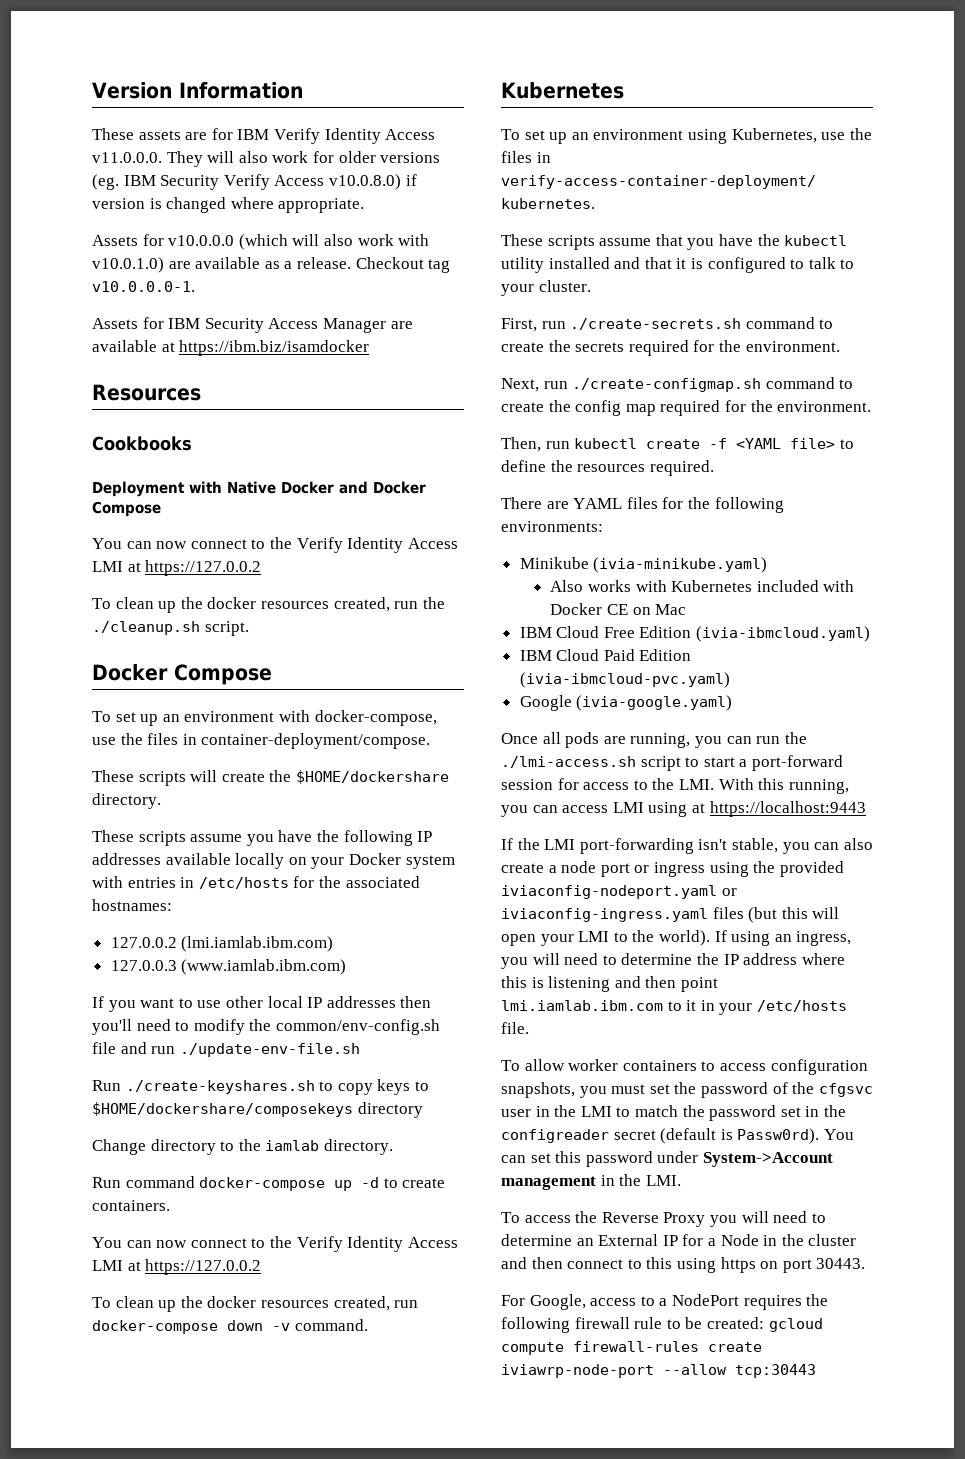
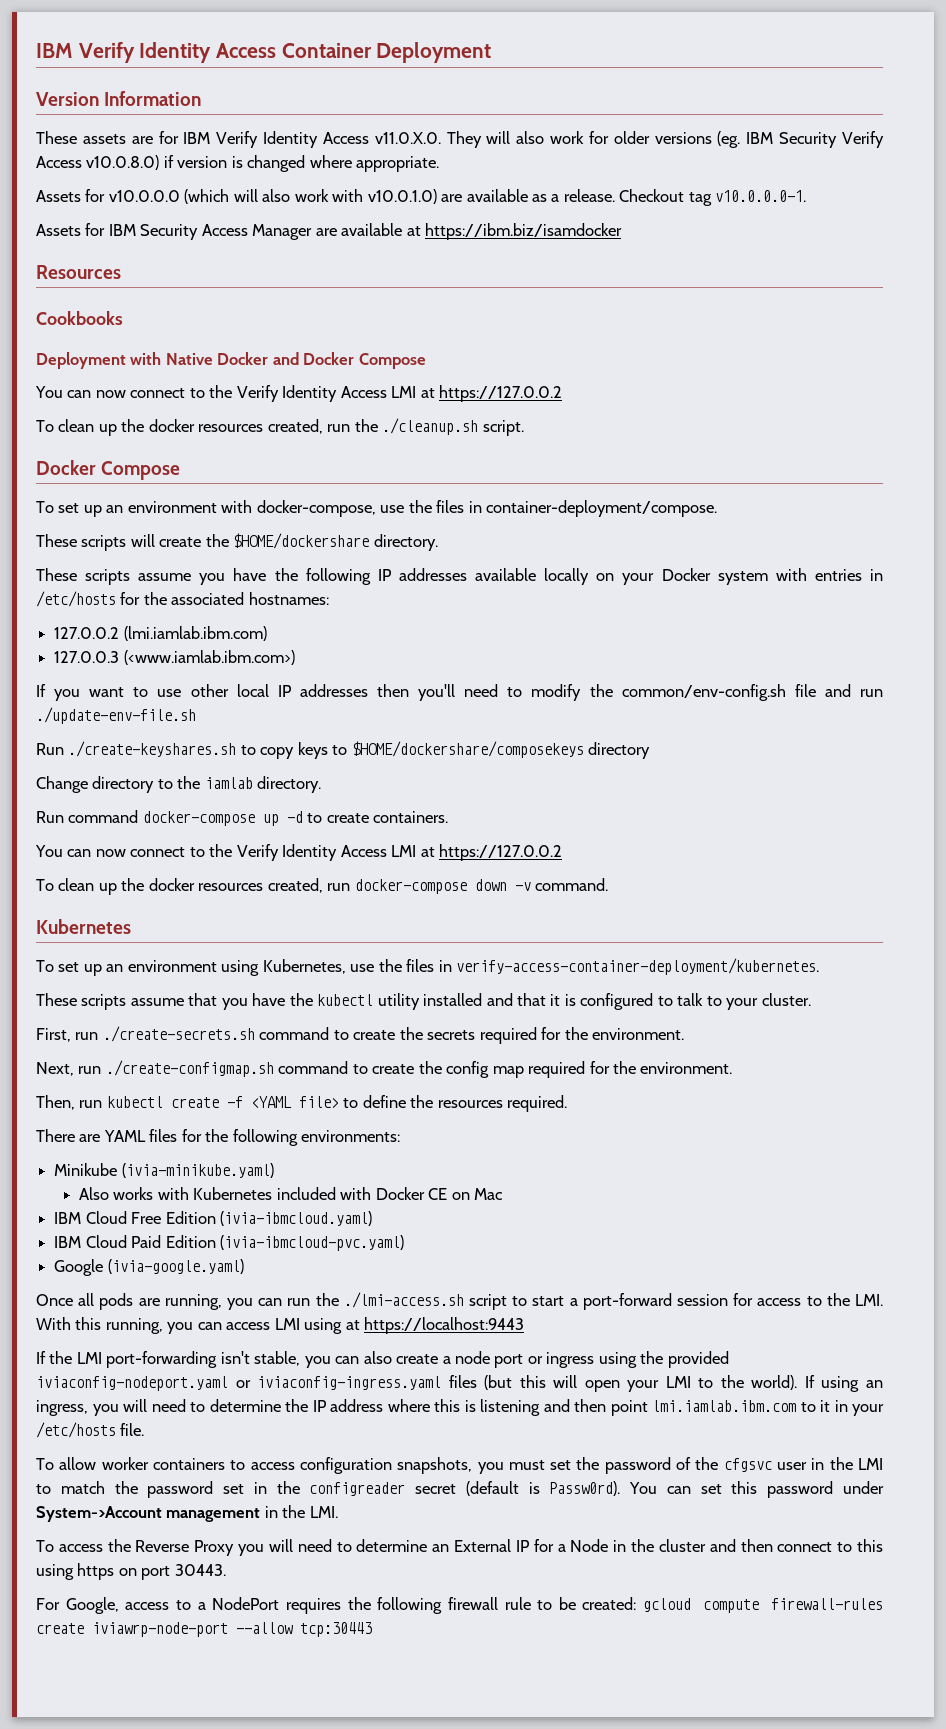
+ IBM Verify Identity Access Container Deployment
- These assets are for IBM Verify Identity Access v11.0.0.0. They will also work for older versions (eg. IBM Security Verify Access v10.0.8.0) if version is changed where appropriate.
+ These assets are for IBM Verify Identity Access v11.0.X.0. They will also work for older versions (eg. IBM Security Verify Access v10.0.8.0) if version is changed where appropriate.
- 127.0.0.3 (www.iamlab.ibm.com)
+ 127.0.0.3 (<www.iamlab.ibm.com>)

